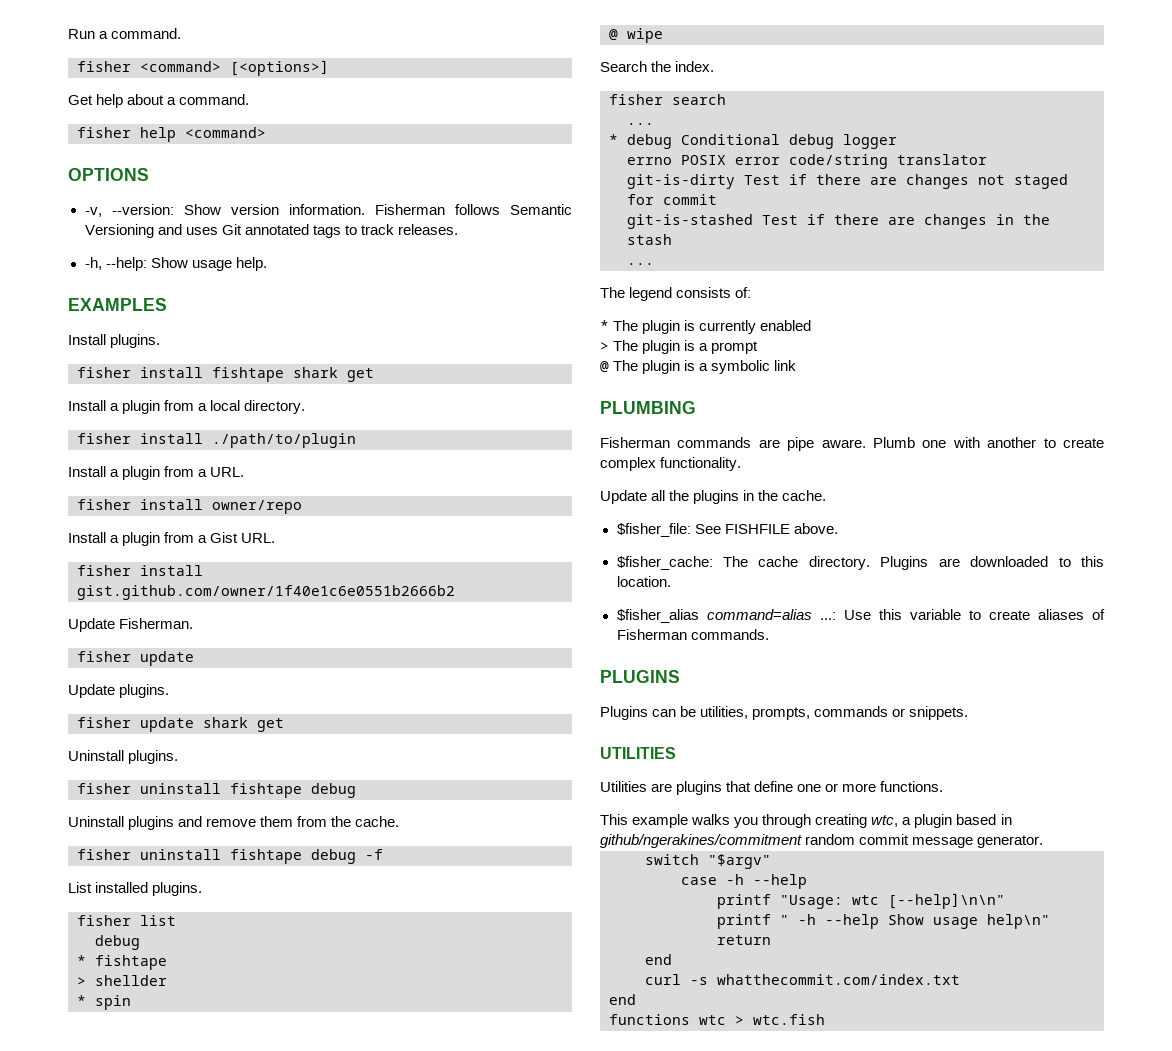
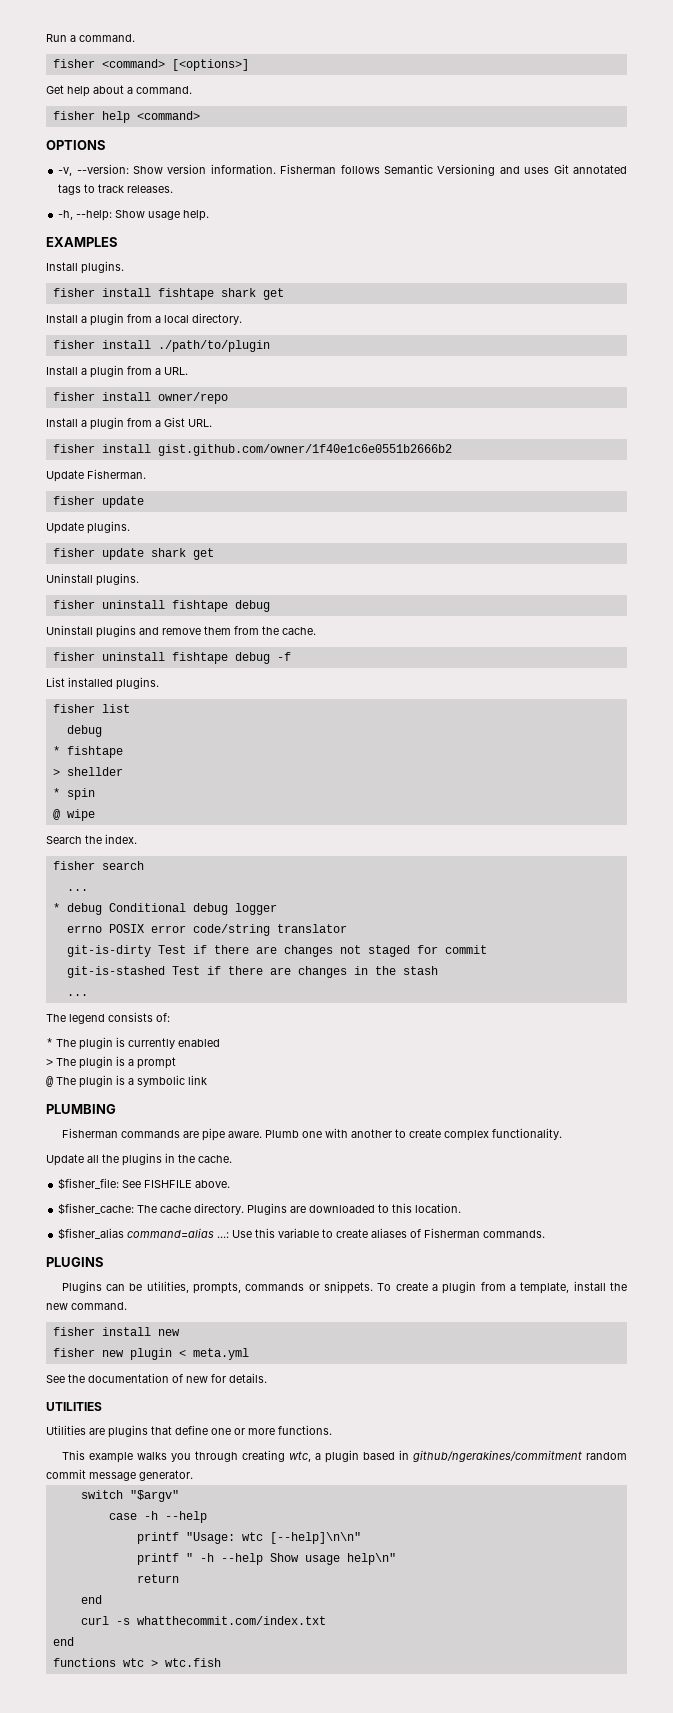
+ To create a plugin from a template, install the new command.
+ fisher install new
+ fisher new plugin < meta.yml
+ See the documentation of new for details.

